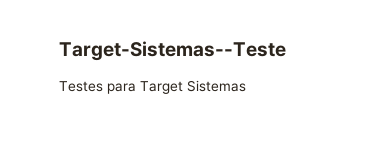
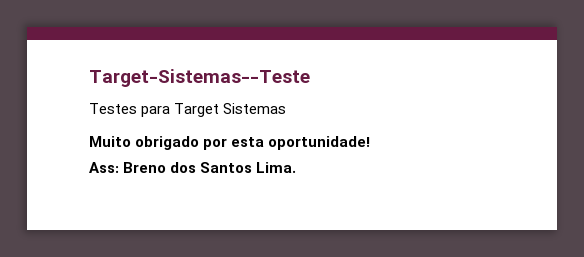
+ Muito obrigado por esta oportunidade!
+ Ass: Breno dos Santos Lima.

